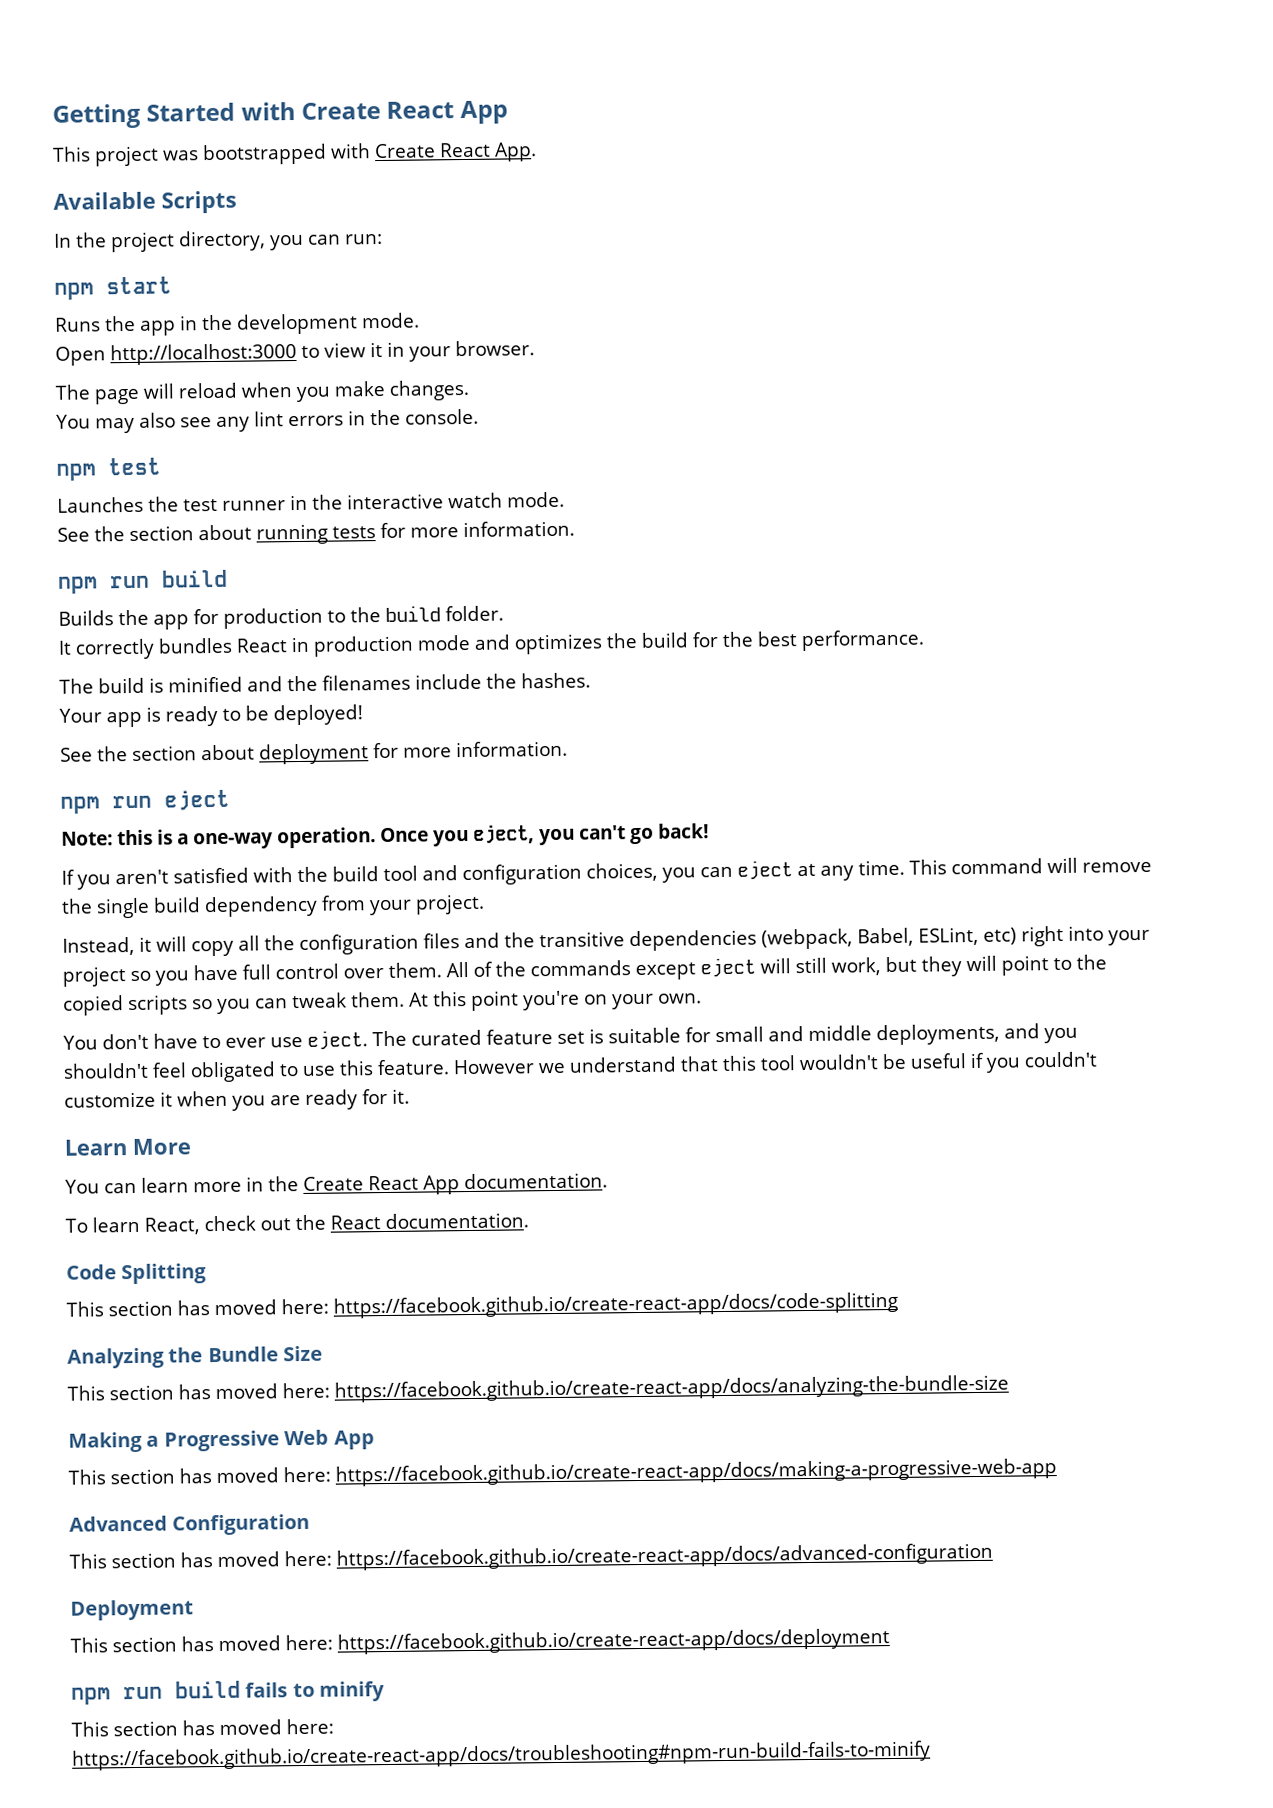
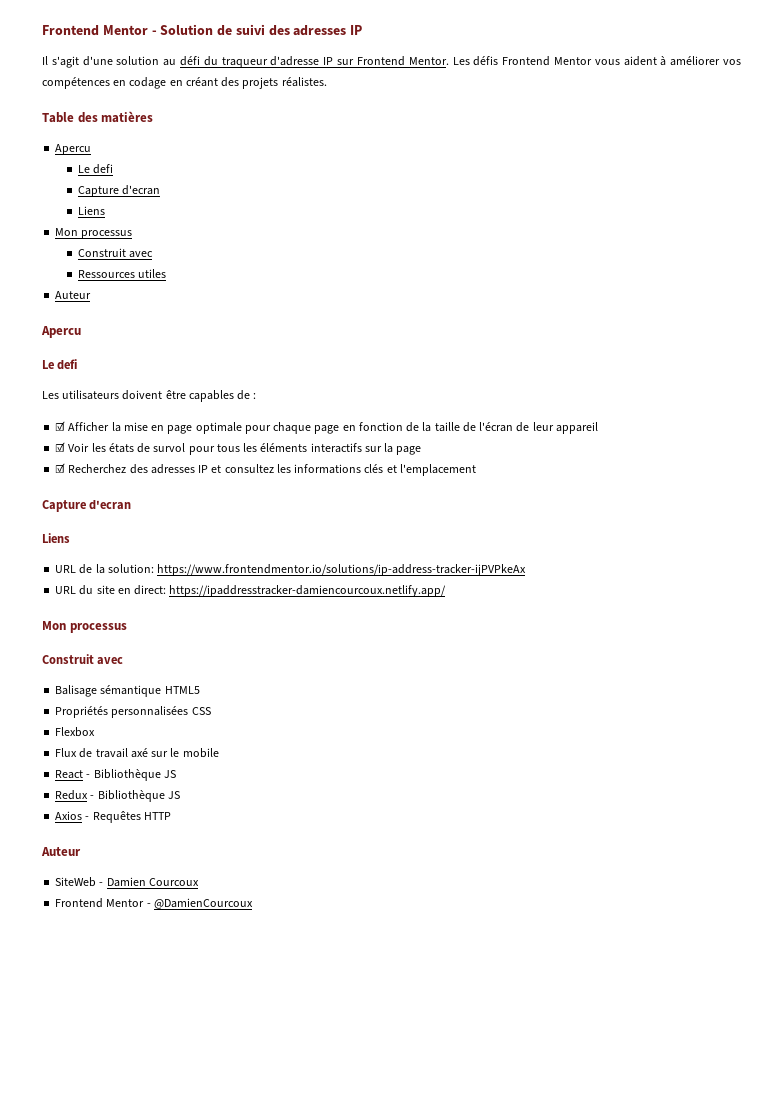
- Getting Started with Create React App
- This project was bootstrapped with Create React App.
- Available Scripts
- In the project directory, you can run:
- npm start
- Runs the app in the development mode.
- Open http://localhost:3000 to view it in your browser.
- The page will reload when you make changes.
- You may also see any lint errors in the console.
- npm test
- Launches the test runner in the interactive watch mode.
- See the section about running tests for more information.
- npm run build
- Builds the app for production to the build folder.
- It correctly bundles React in production mode and optimizes the build for the best performance.
- The build is minified and the filenames include the hashes.
- Your app is ready to be deployed!
- See the section about deployment for more information.
- npm run eject
- Note: this is a one-way operation. Once you eject, you can't go back!
- If you aren't satisfied with the build tool and configuration choices, you can eject at any time. This command will remove the single build dependency from your project.
- Instead, it will copy all the configuration files and the transitive dependencies (webpack, Babel, ESLint, etc) right into your project so you have full control over them. All of the commands except eject will still work, but they will point to the copied scripts so you can tweak them. At this point you're on your own.
- You don't have to ever use eject. The curated feature set is suitable for small and middle deployments, and you shouldn't feel obligated to use this feature. However we understand that this tool wouldn't be useful if you couldn't customize it when you are ready for it.
- Learn More
- You can learn more in the Create React App documentation.
- To learn React, check out the React documentation.
- Code Splitting
- This section has moved here: https://facebook.github.io/create-react-app/docs/code-splitting
- Analyzing the Bundle Size
- This section has moved here: https://facebook.github.io/create-react-app/docs/analyzing-the-bundle-size
- Making a Progressive Web App
- This section has moved here: https://facebook.github.io/create-react-app/docs/making-a-progressive-web-app
- Advanced Configuration
- This section has moved here: https://facebook.github.io/create-react-app/docs/advanced-configuration
- Deployment
- This section has moved here: https://facebook.github.io/create-react-app/docs/deployment
- npm run build fails to minify
- This section has moved here: https://facebook.github.io/create-react-app/docs/troubleshooting#npm-run-build-fails-to-minify
+ Frontend Mentor - Solution de suivi des adresses IP
+ Il s'agit d'une solution au défi du traqueur d'adresse IP sur Frontend Mentor. Les défis Frontend Mentor vous aident à améliorer vos compétences en codage en créant des projets réalistes.
+ Table des matières
+ Apercu
+ Le defi
+ Capture d'ecran
+ Liens
+ Mon processus
+ Construit avec
+ Ressources utiles
+ Auteur
+ Apercu
+ Le defi
+ Les utilisateurs doivent être capables de :
+ ☑ Afficher la mise en page optimale pour chaque page en fonction de la taille de l'écran de leur appareil
+ ☑ Voir les états de survol pour tous les éléments interactifs sur la page
+ ☑ Recherchez des adresses IP et consultez les informations clés et l'emplacement
+ Capture d'ecran
+ Liens
+ URL de la solution: https://www.frontendmentor.io/solutions/ip-address-tracker-ijPVPkeAx
+ URL du site en direct: https://ipaddresstracker-damiencourcoux.netlify.app/
+ Mon processus
+ Construit avec
+ Balisage sémantique HTML5
+ Propriétés personnalisées CSS
+ Flexbox
+ Flux de travail axé sur le mobile
+ React - Bibliothèque JS
+ Redux - Bibliothèque JS
+ Axios - Requêtes HTTP
+ Auteur
+ SiteWeb - Damien Courcoux
+ Frontend Mentor - @DamienCourcoux

